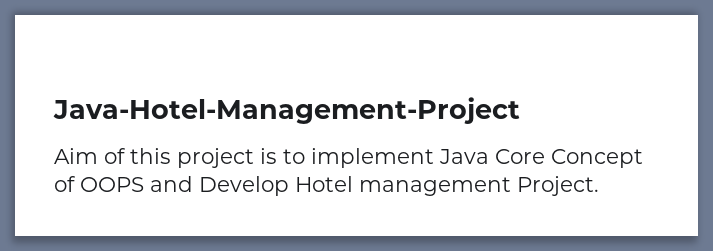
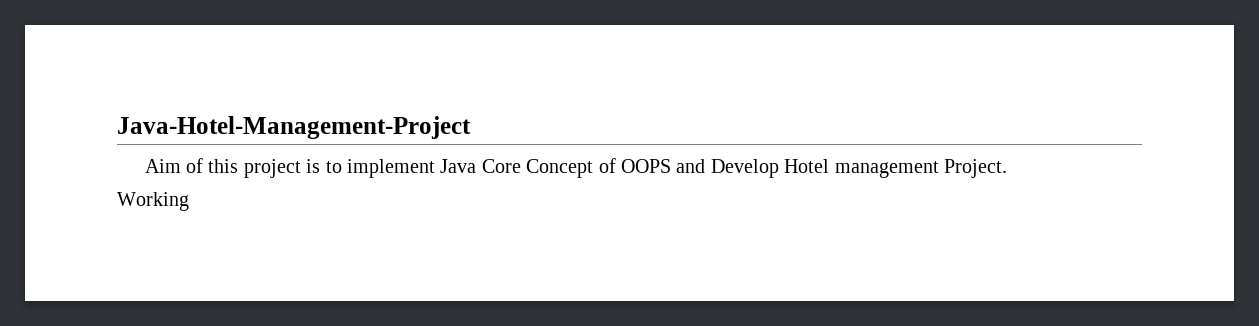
+ Working

